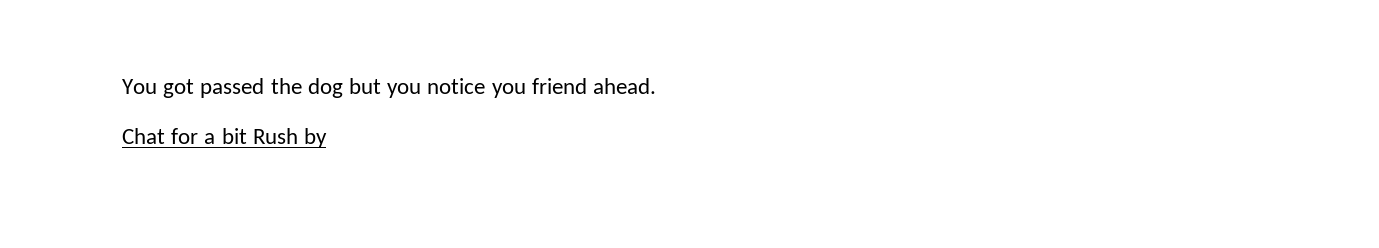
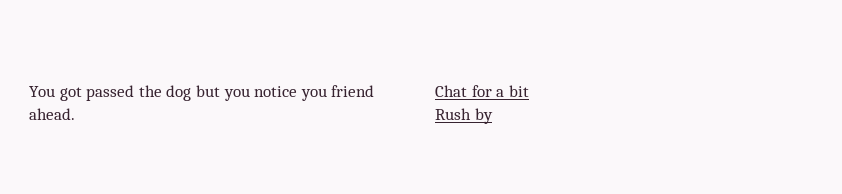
- Chat for a bit Rush by
+ Chat for a bit
+ Rush by

